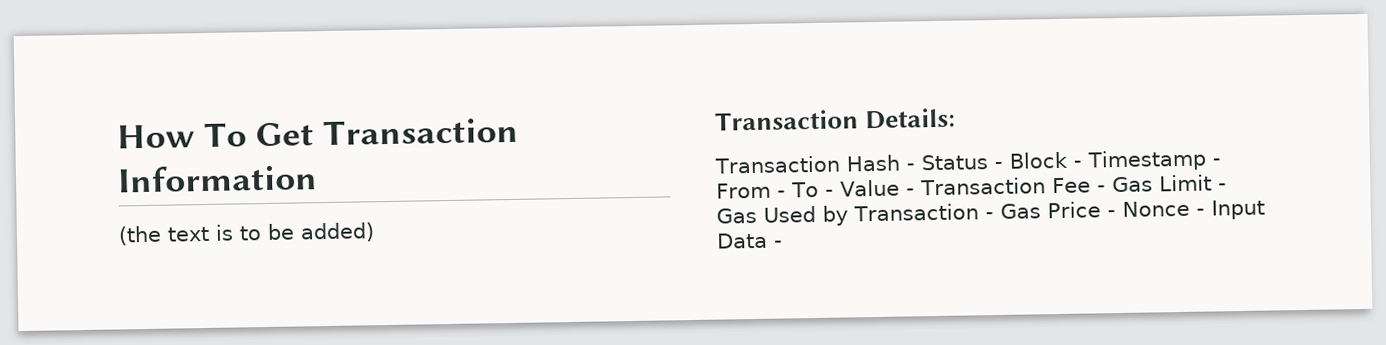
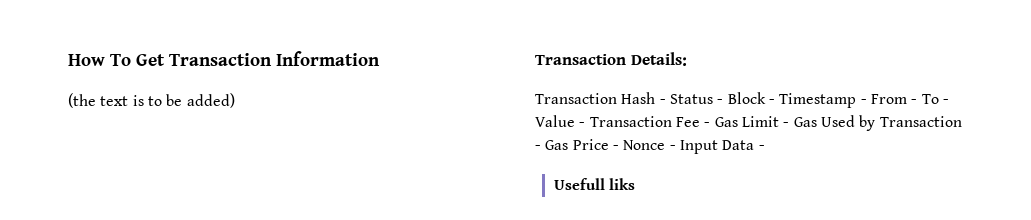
+ Usefull liks

